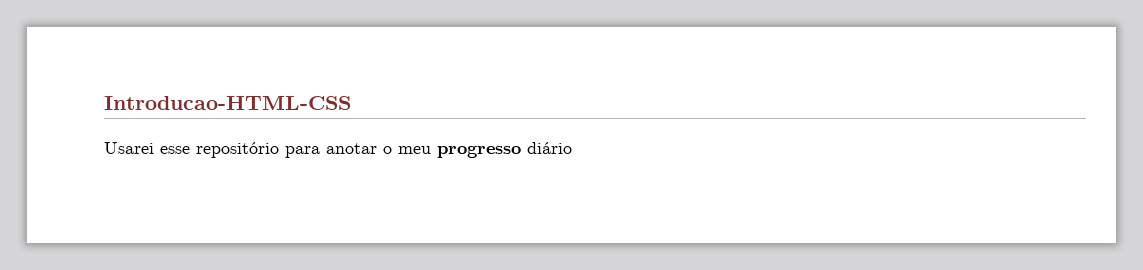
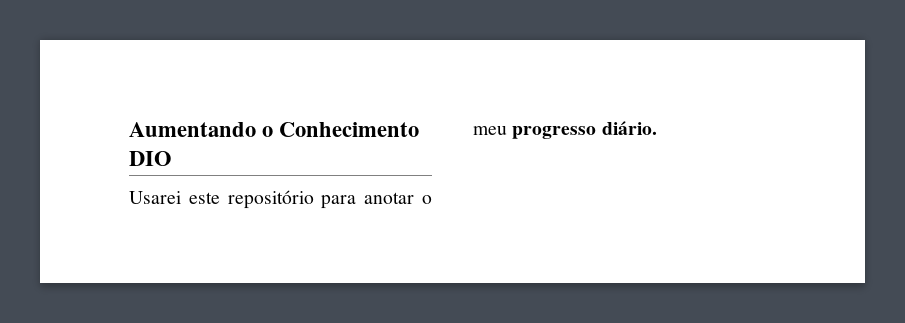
- Introducao-HTML-CSS
+ Aumentando o Conhecimento DIO
- Usarei esse repositório para anotar o meu progresso diário
+ Usarei este repositório para anotar o meu progresso diário.

